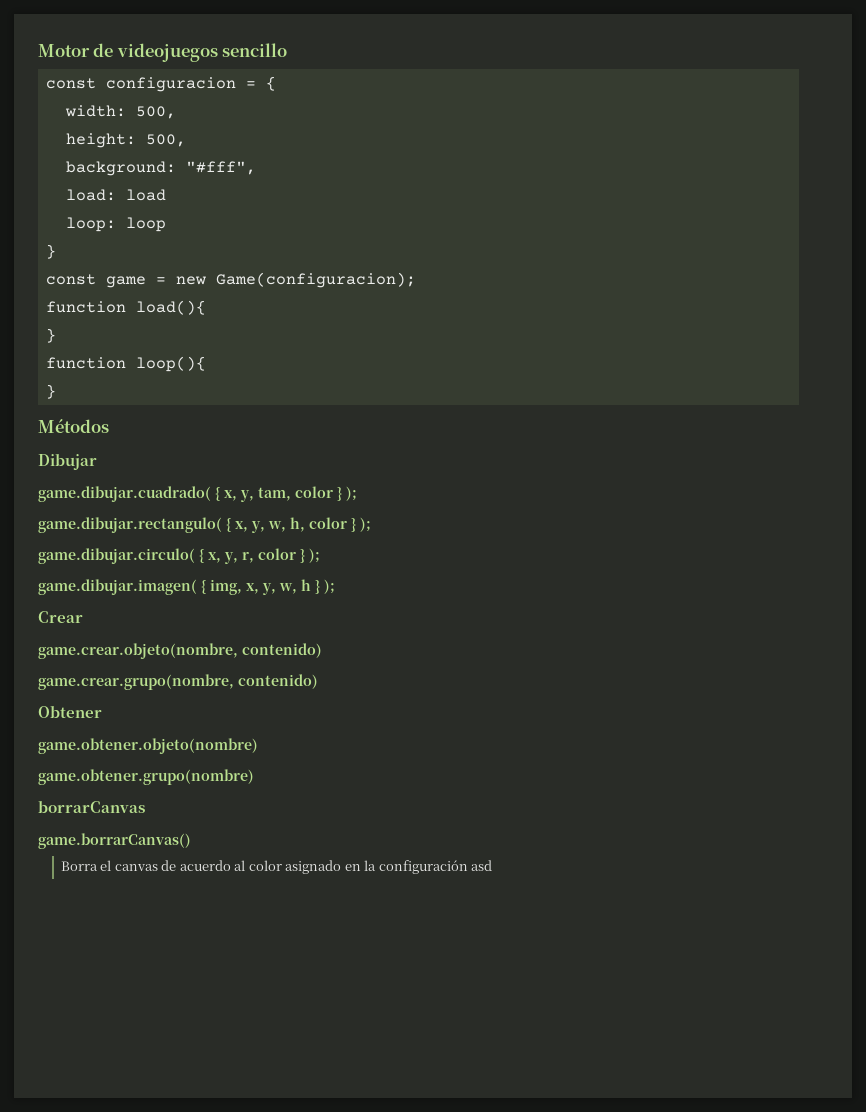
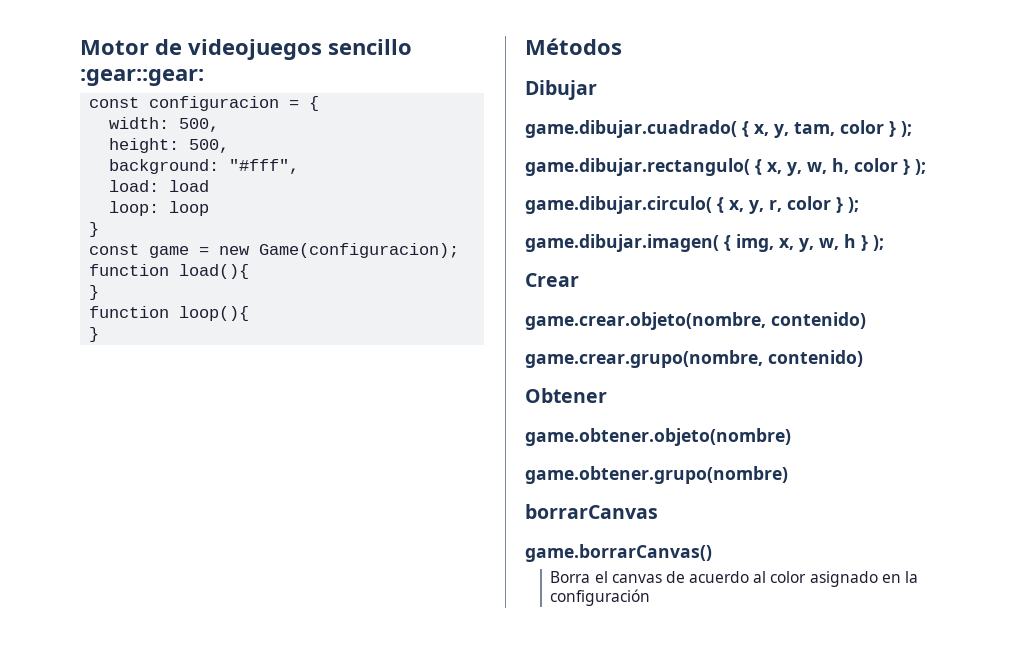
- Motor de videojuegos sencillo
+ Motor de videojuegos sencillo :gear::gear:
- Borra el canvas de acuerdo al color asignado en la configuración asd
+ Borra el canvas de acuerdo al color asignado en la configuración

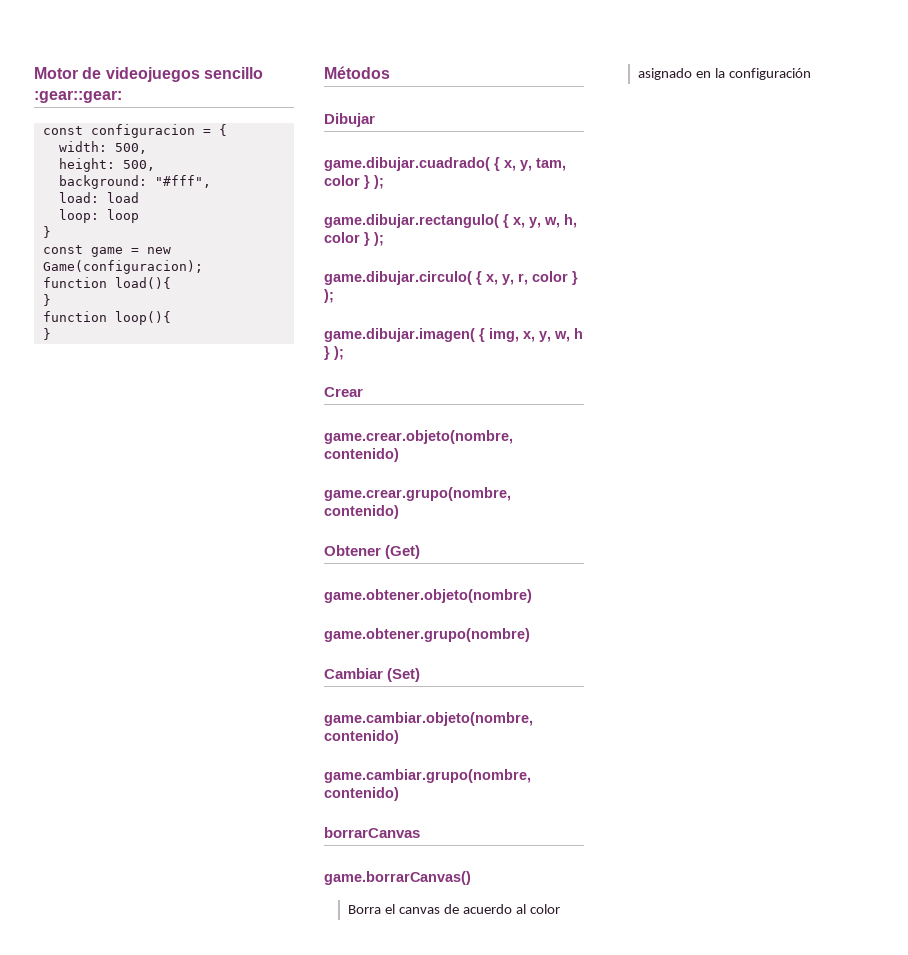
- Obtener
+ Obtener (Get)
+ Cambiar (Set)
+ game.cambiar.objeto(nombre, contenido)
+ game.cambiar.grupo(nombre, contenido)

